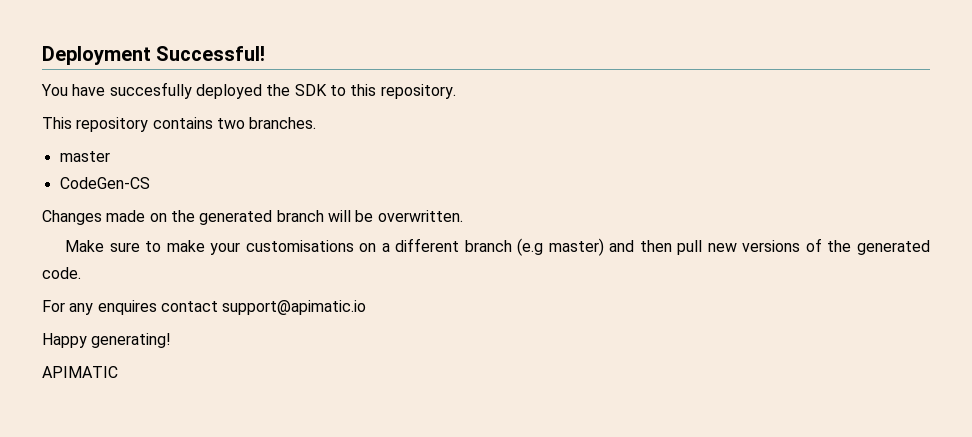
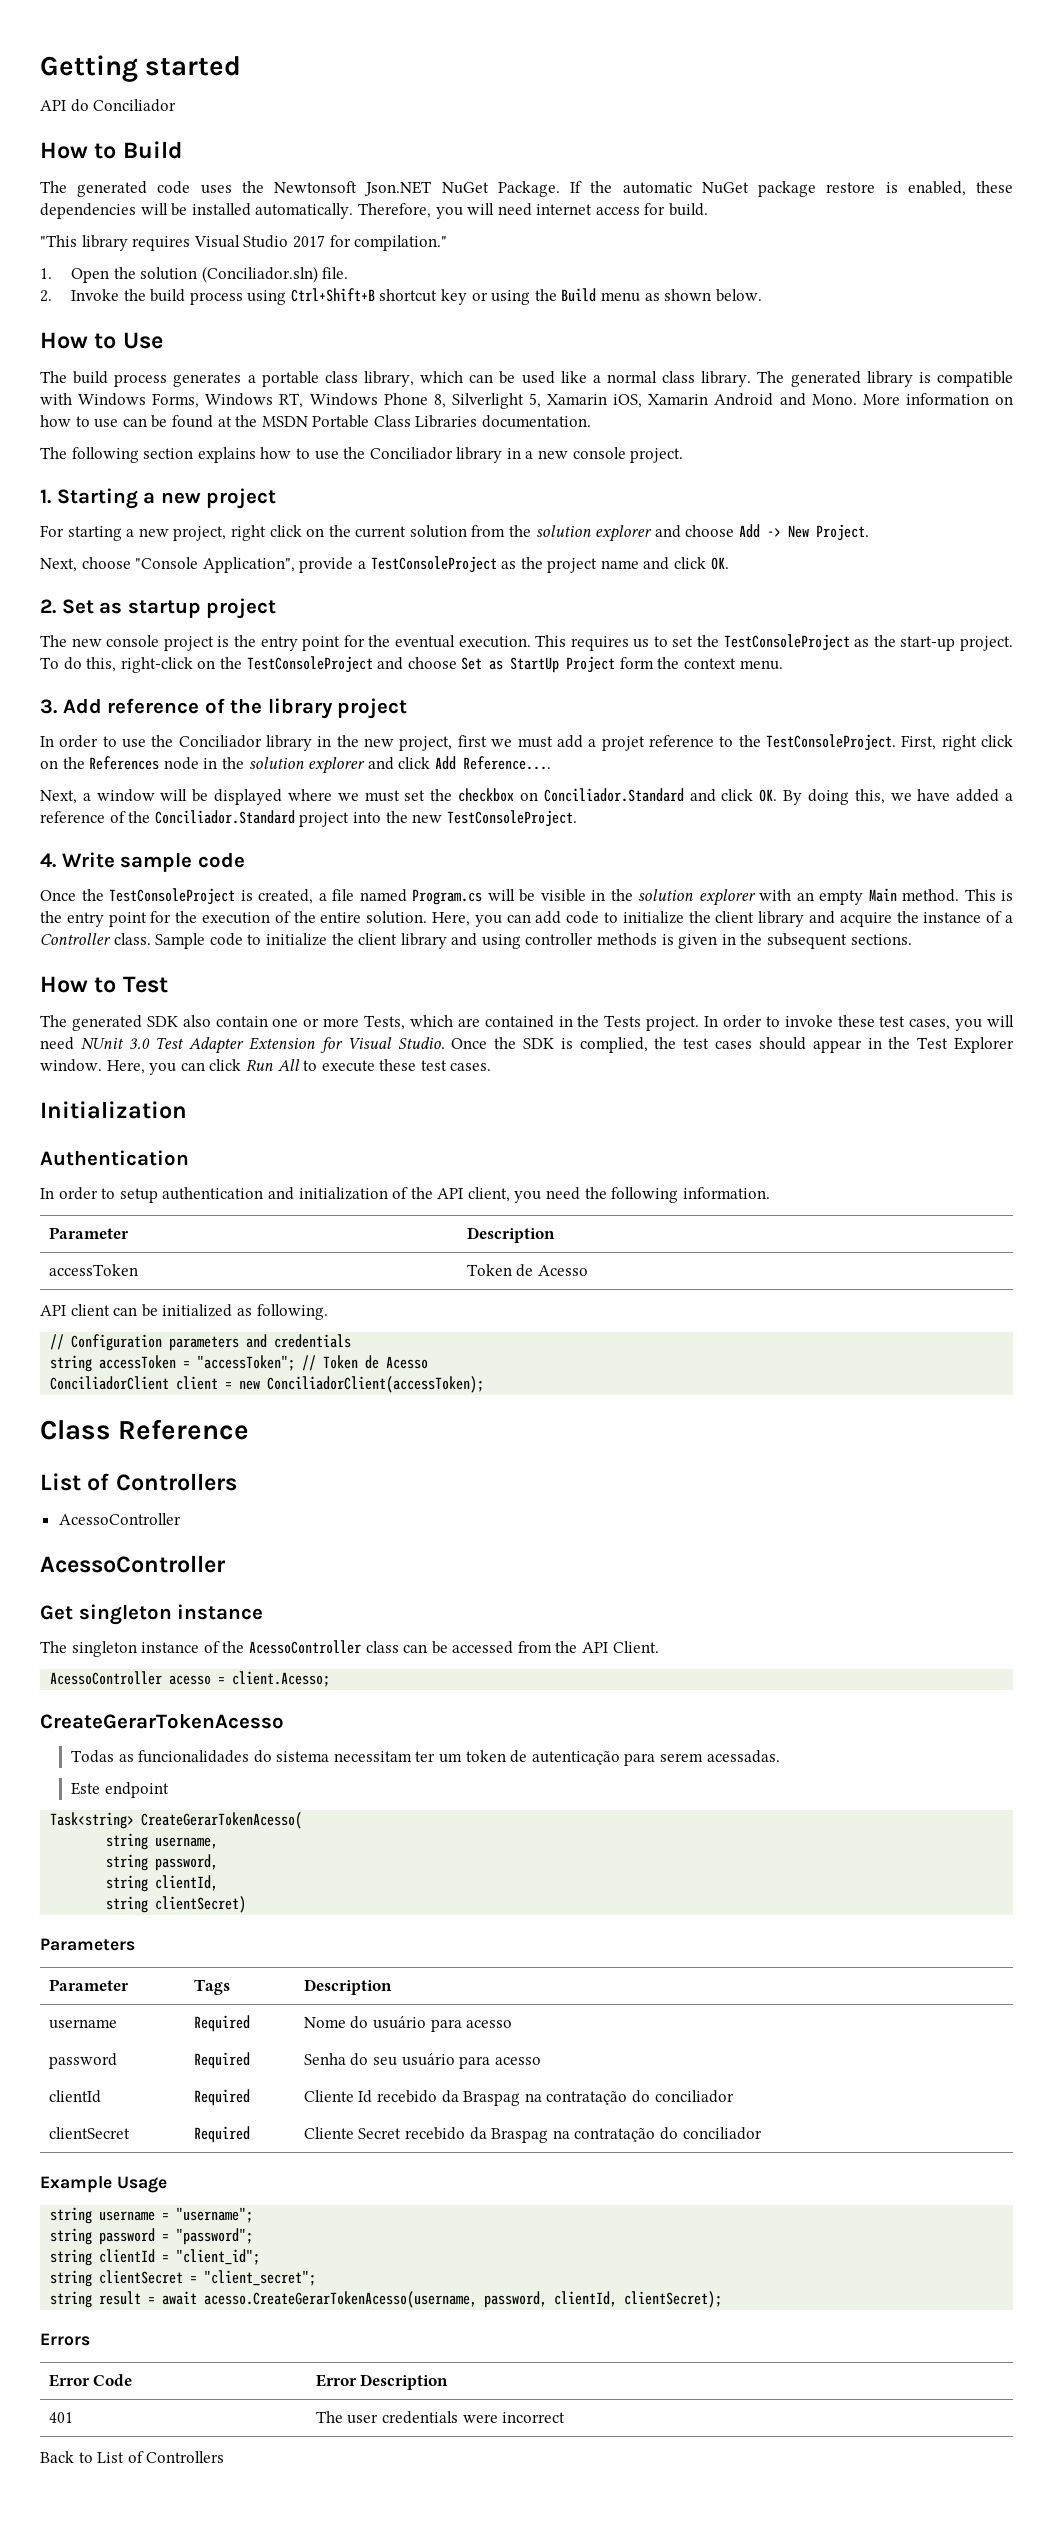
- Deployment Successful!
- You have succesfully deployed the SDK to this repository.
- This repository contains two branches.
- master
- CodeGen-CS
- Changes made on the generated branch will be overwritten.
- Make sure to make your customisations on a different branch (e.g master) and then pull new versions of the generated code.
- For any enquires contact support@apimatic.io
- Happy generating!
- APIMATIC
+ Getting started
+ API do Conciliador
+ How to Build
+ The generated code uses the Newtonsoft Json.NET NuGet Package. If the automatic NuGet package restore is enabled, these dependencies will be installed automatically. Therefore, you will need internet access for build.
+ "This library requires Visual Studio 2017 for compilation."
+ 1. Open the solution (Conciliador.sln) file.
+ 2. Invoke the build process using Ctrl+Shift+B shortcut key or using the Build menu as shown below.
+ How to Use
+ The build process generates a portable class library, which can be used like a normal class library. The generated library is compatible with Windows Forms, Windows RT, Windows Phone 8, Silverlight 5, Xamarin iOS, Xamarin Android and Mono. More information on how to use can be found at the MSDN Portable Class Libraries documentation.
+ The following section explains how to use the Conciliador library in a new console project.
+ 1. Starting a new project
+ For starting a new project, right click on the current solution from the solution explorer and choose Add -> New Project.
+ Next, choose "Console Application", provide a TestConsoleProject as the project name and click OK.
+ 2. Set as startup project
+ The new console project is the entry point for the eventual execution. This requires us to set the TestConsoleProject as the start-up project. To do this, right-click on the TestConsoleProject and choose Set as StartUp Project form the context menu.
+ 3. Add reference of the library project
+ In order to use the Conciliador library in the new project, first we must add a projet reference to the TestConsoleProject. First, right click on the References node in the solution explorer and click Add Reference....
+ Next, a window will be displayed where we must set the checkbox on Conciliador.Standard and click OK. By doing this, we have added a reference of the Conciliador.Standard project into the new TestConsoleProject.
+ 4. Write sample code
+ Once the TestConsoleProject is created, a file named Program.cs will be visible in the solution explorer with an empty Main method. This is the entry point for the execution of the entire solution. Here, you can add code to initialize the client library and acquire the instance of a Controller class. Sample code to initialize the client library and using controller methods is given in the subsequent sections.
+ How to Test
+ The generated SDK also contain one or more Tests, which are contained in the Tests project. In order to invoke these test cases, you will need NUnit 3.0 Test Adapter Extension for Visual Studio. Once the SDK is complied, the test cases should appear in the Test Explorer window. Here, you can click Run All to execute these test cases.
+ Initialization
+ Authentication
+ In order to setup authentication and initialization of the API client, you need the following information.
+ Parameter | Description
+ accessToken | Token de Acesso
+ API client can be initialized as following.
+ // Configuration parameters and credentials
+ string accessToken = "accessToken"; // Token de Acesso
+ ConciliadorClient client = new ConciliadorClient(accessToken);
+ Class Reference
+ List of Controllers
+ AcessoController
+ AcessoController
+ Get singleton instance
+ The singleton instance of the AcessoController class can be accessed from the API Client.
+ AcessoController acesso = client.Acesso;
+ CreateGerarTokenAcesso
+ Todas as funcionalidades do sistema necessitam ter um token de autenticação para serem acessadas.
+ Este endpoint
+ Task<string> CreateGerarTokenAcesso(
+ string username,
+ string password,
+ string clientId,
+ string clientSecret)
+ Parameters
+ Parameter | Tags | Description
+ username | Required | Nome do usuário para acesso
+ password | Required | Senha do seu usuário para acesso
+ clientId | Required | Cliente Id recebido da Braspag na contratação do conciliador
+ clientSecret | Required | Cliente Secret recebido da Braspag na contratação do conciliador
+ Example Usage
+ string username = "username";
+ string password = "password";
+ string clientId = "client_id";
+ string clientSecret = "client_secret";
+ string result = await acesso.CreateGerarTokenAcesso(username, password, clientId, clientSecret);
+ Errors
+ Error Code | Error Description
+ 401 | The user credentials were incorrect
+ Back to List of Controllers

